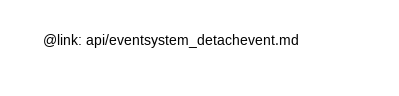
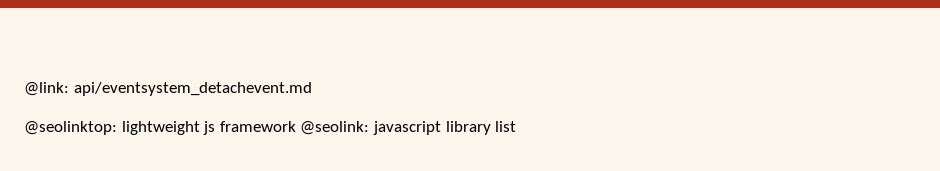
+ @seolinktop: lightweight js framework @seolink: javascript library list

